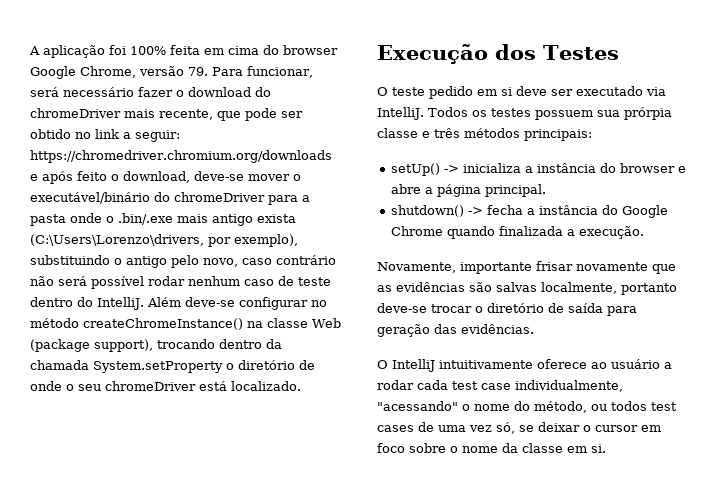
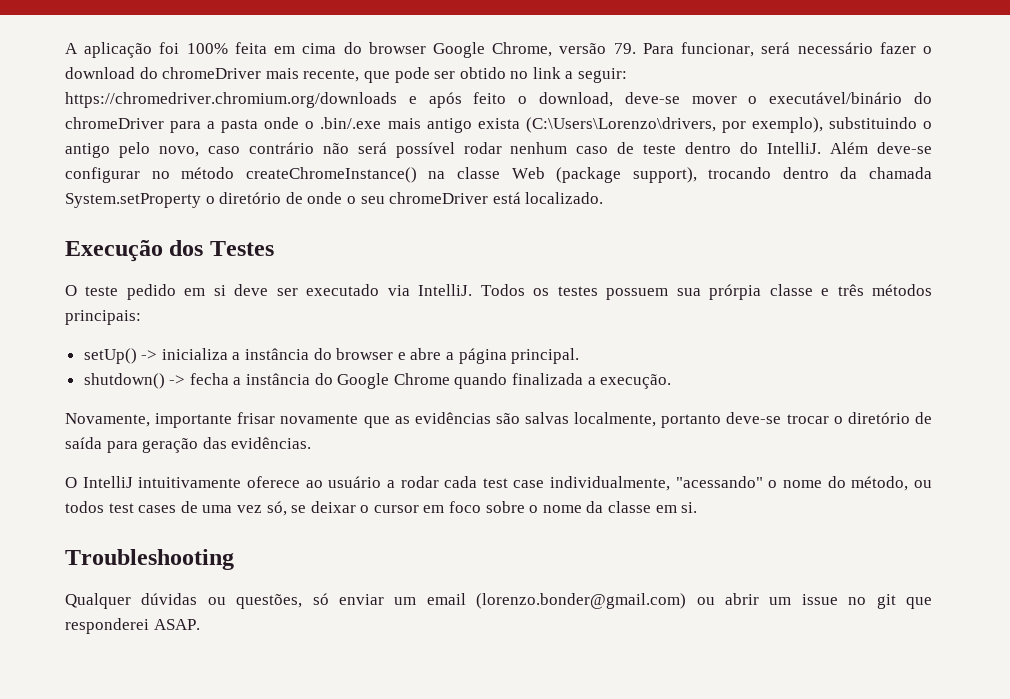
+ Troubleshooting
+ Qualquer dúvidas ou questões, só enviar um email (lorenzo.bonder@gmail.com) ou abrir um issue no git que responderei ASAP.

